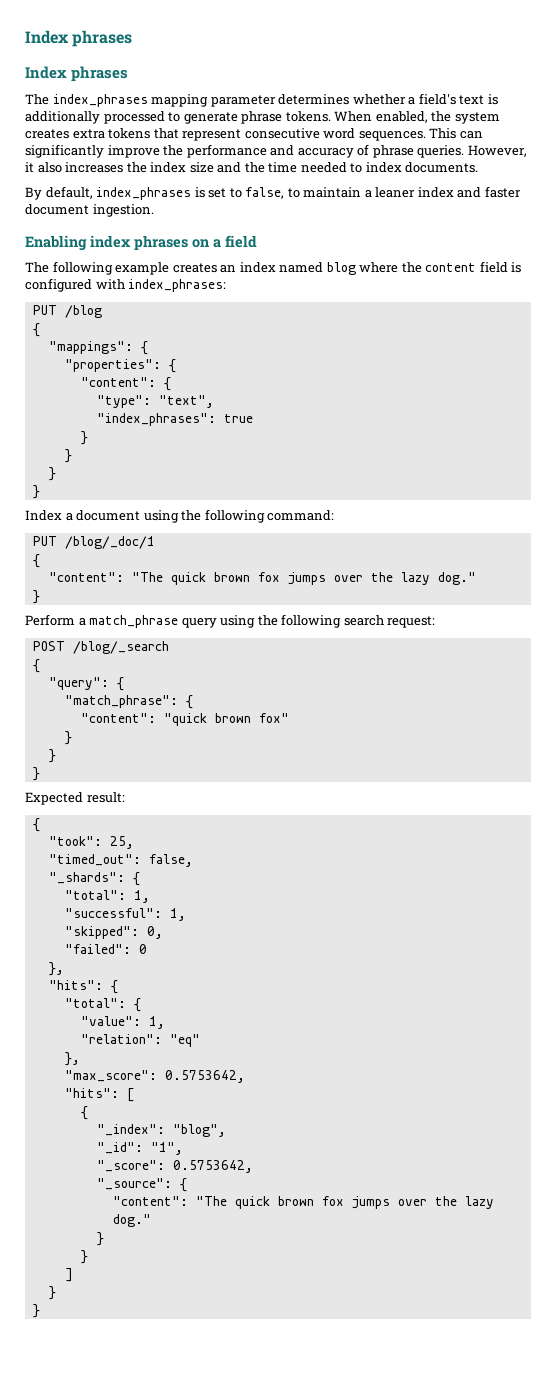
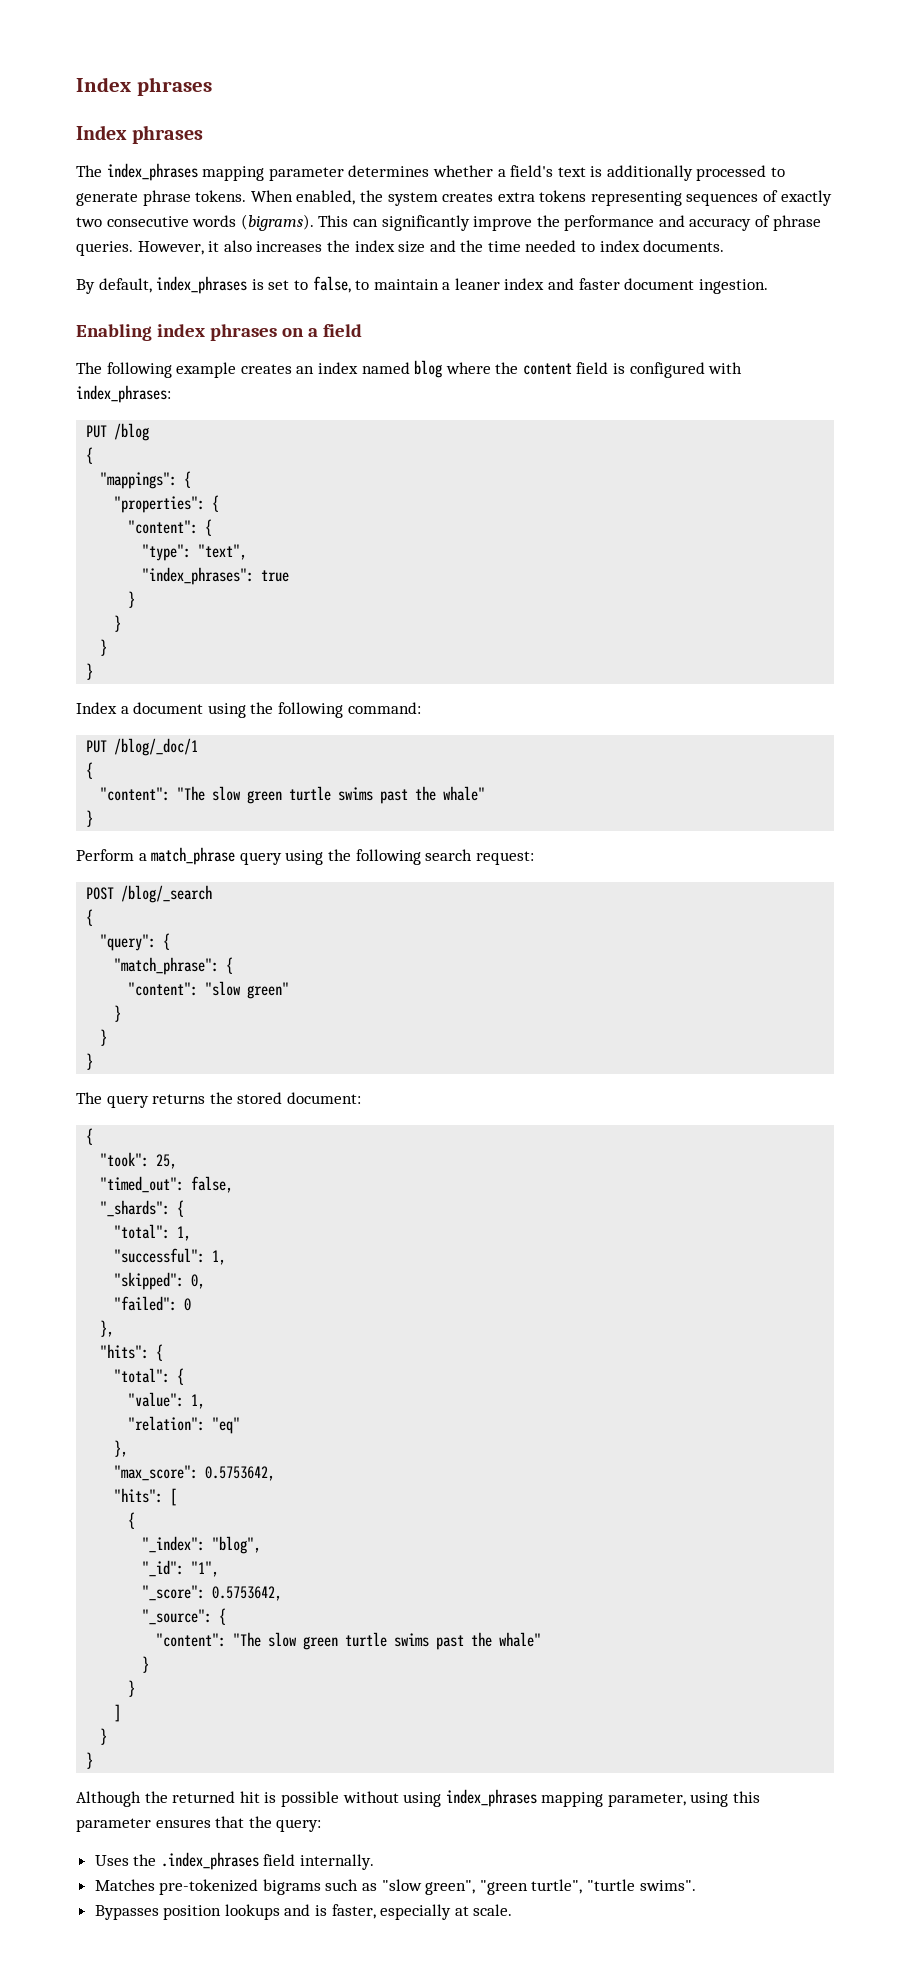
- When enabled, the system creates extra tokens that represent consecutive word sequences.
+ When enabled, the system creates extra tokens representing sequences of exactly two consecutive words (bigrams).
  PUT /blog/_doc/1
  {
- "content": "The quick brown fox jumps over the lazy dog."
+ "content": "The slow green turtle swims past the whale"
- "content": "quick brown fox"
+ "content": "slow green"
  }
  }
  }
- Expected result:
+ The query returns the stored document:
  "_source": {
- "content": "The quick brown fox jumps over the lazy dog."
+ "content": "The slow green turtle swims past the whale"
+ Although the returned hit is possible without using index_phrases mapping parameter, using this parameter ensures that the query:
+ Uses the .index_phrases field internally.
+ Matches pre-tokenized bigrams such as "slow green", "green turtle", "turtle swims".
+ Bypasses position lookups and is faster, especially at scale.

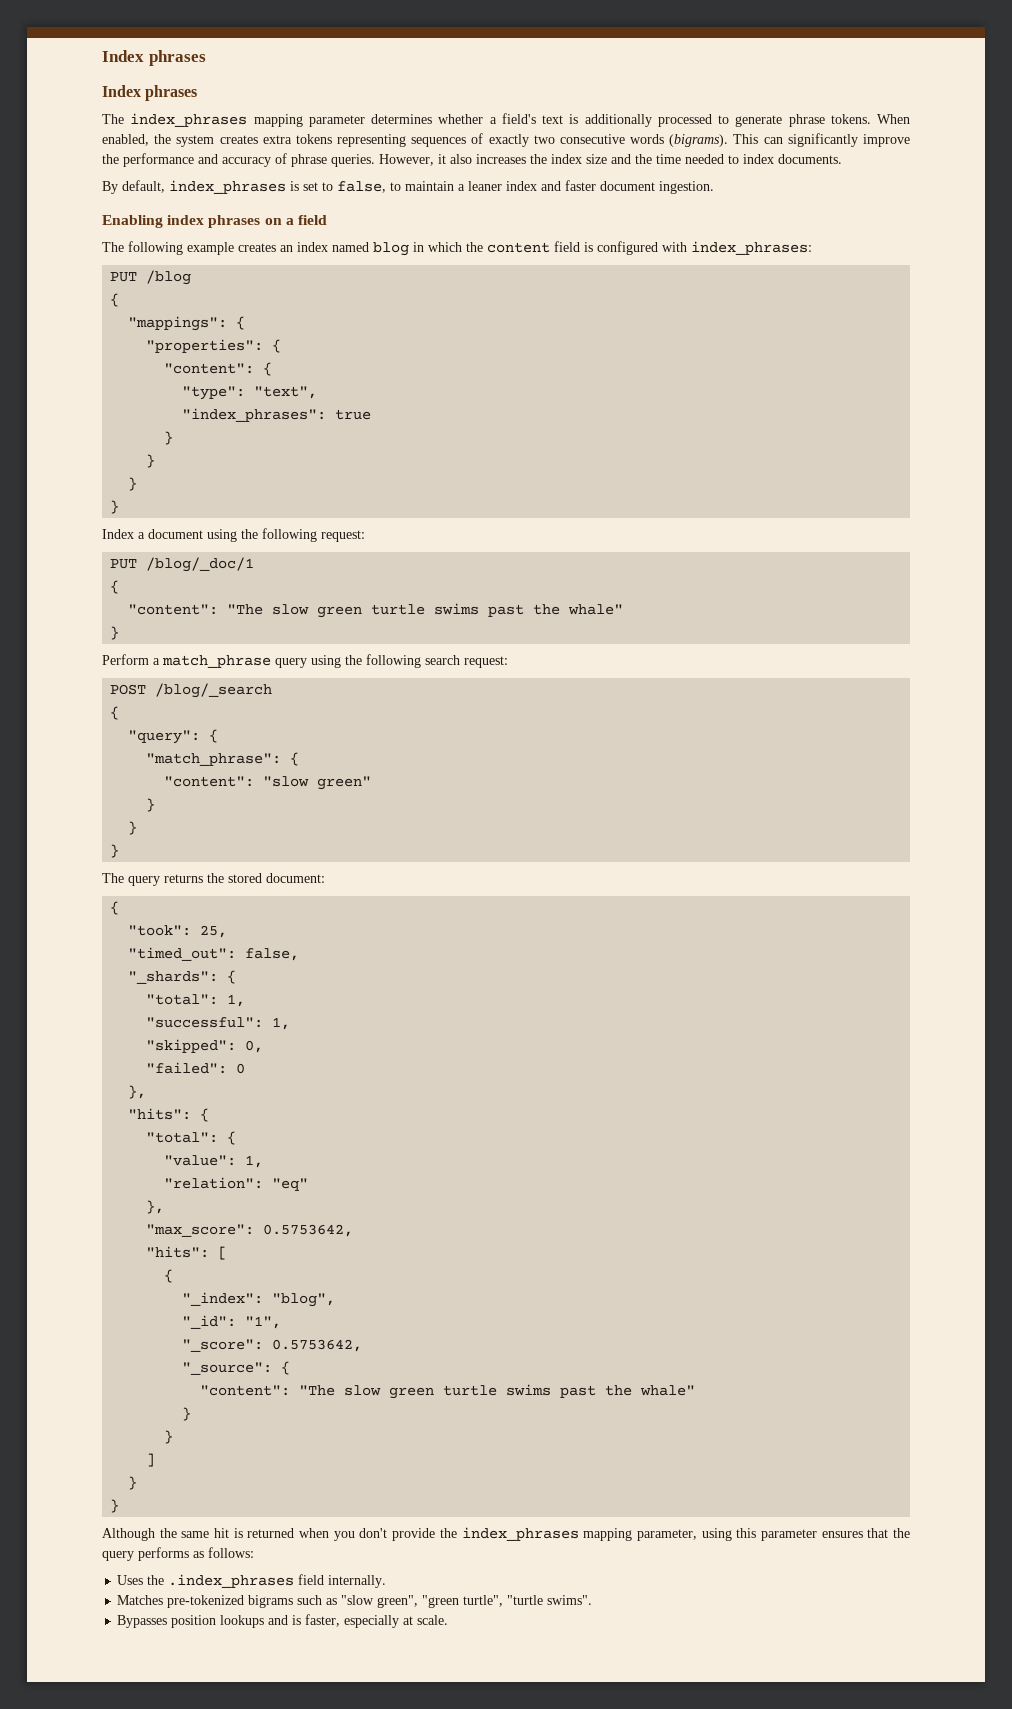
- The following example creates an index named blog where the content field is configured with index_phrases:
+ The following example creates an index named blog in which the content field is configured with index_phrases:
- Index a document using the following command:
+ Index a document using the following request:
- Although the returned hit is possible without using index_phrases mapping parameter, using this parameter ensures that the query:
+ Although the same hit is returned when you don't provide the index_phrases mapping parameter, using this parameter ensures that the query performs as follows:

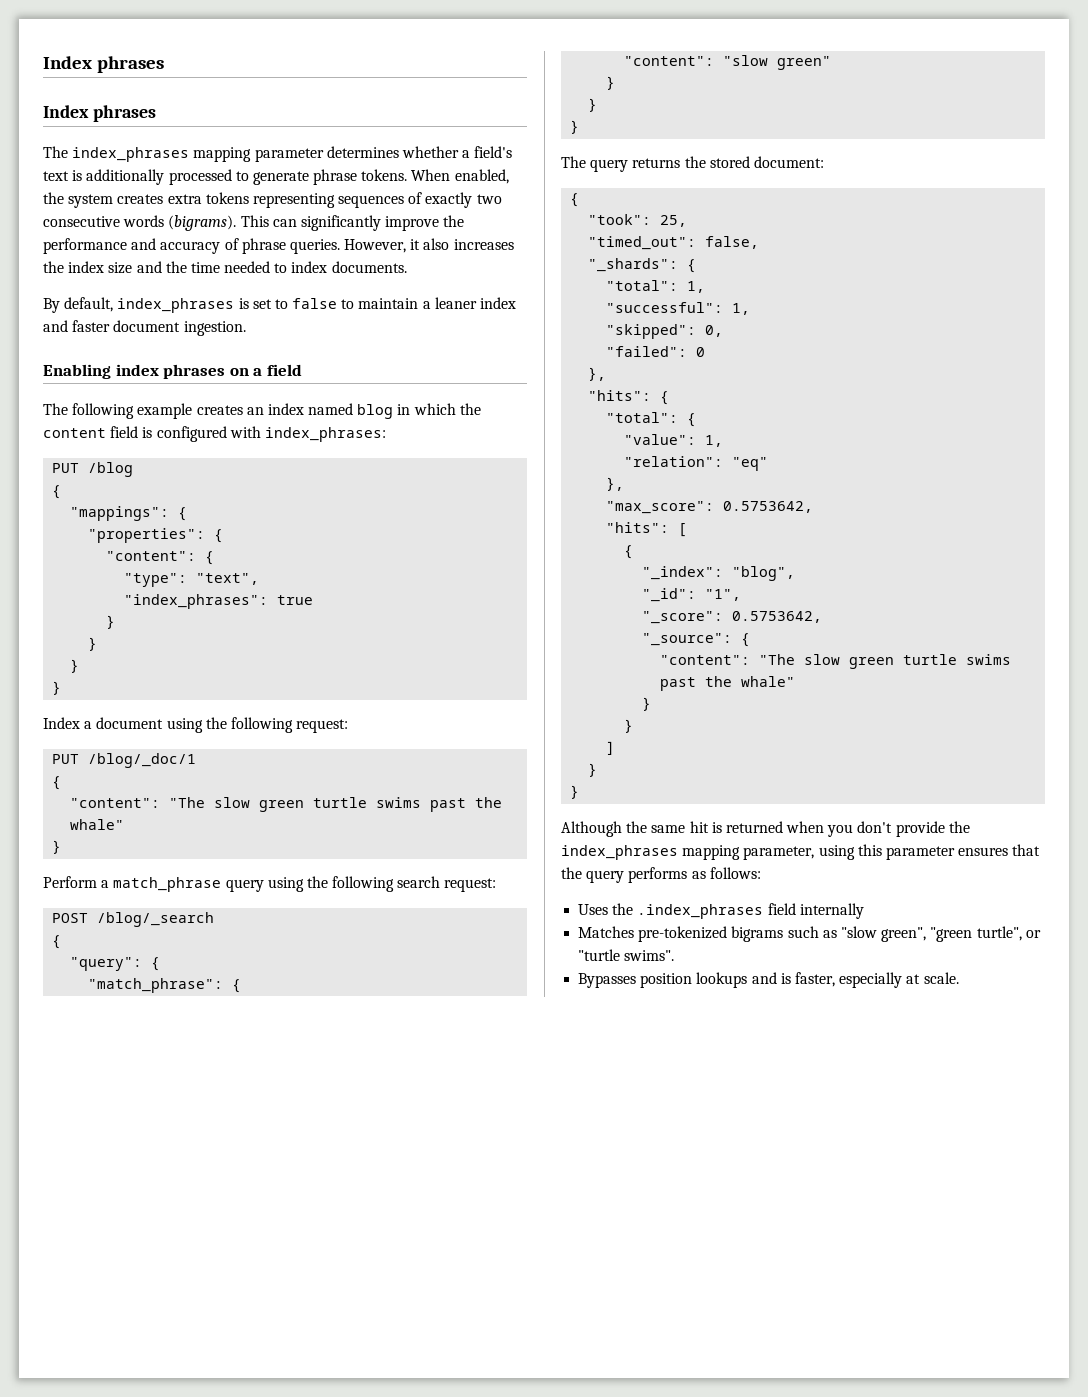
- By default, index_phrases is set to false, to maintain a leaner index and faster document ingestion.
+ By default, index_phrases is set to false to maintain a leaner index and faster document ingestion.
- Uses the .index_phrases field internally.
+ Uses the .index_phrases field internally
- Matches pre-tokenized bigrams such as "slow green", "green turtle", "turtle swims".
+ Matches pre-tokenized bigrams such as "slow green", "green turtle", or "turtle swims".

